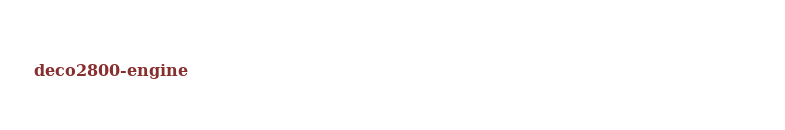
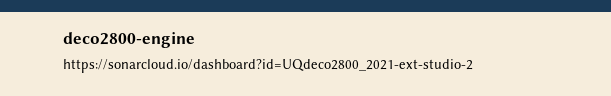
+ https://sonarcloud.io/dashboard?id=UQdeco2800_2021-ext-studio-2

